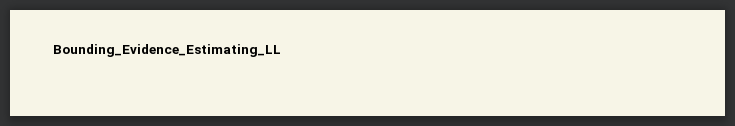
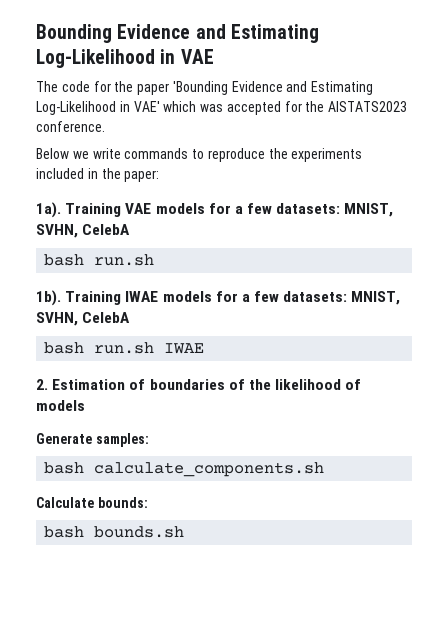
- Bounding_Evidence_Estimating_LL
+ Bounding Evidence and Estimating Log-Likelihood in VAE
+ The code for the paper 'Bounding Evidence and Estimating Log-Likelihood in VAE' which was accepted for the AISTATS2023 conference.
+ Below we write commands to reproduce the experiments included in the paper:
+ 1a). Training VAE models for a few datasets: MNIST, SVHN, CelebA
+ bash run.sh
+ 1b). Training IWAE models for a few datasets: MNIST, SVHN, CelebA
+ bash run.sh IWAE
+ 2. Estimation of boundaries of the likelihood of models
+ Generate samples:
+ bash calculate_components.sh
+ Calculate bounds:
+ bash bounds.sh

